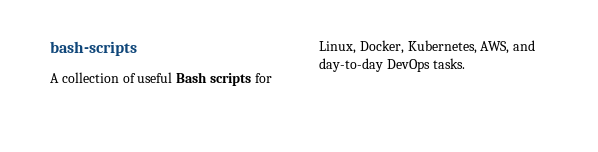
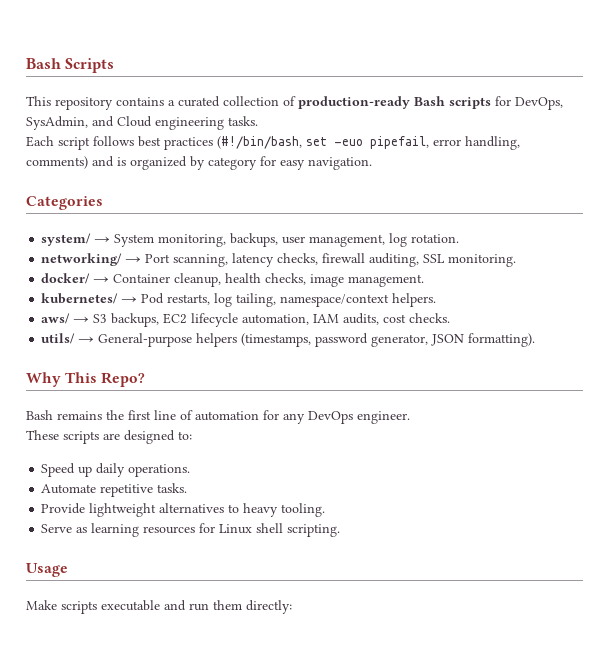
- bash-scripts
- A collection of useful Bash scripts for Linux, Docker, Kubernetes, AWS, and day-to-day DevOps tasks.
+ Bash Scripts
+ This repository contains a curated collection of production-ready Bash scripts for DevOps, SysAdmin, and Cloud engineering tasks.
+ Each script follows best practices (#!/bin/bash, set -euo pipefail, error handling, comments) and is organized by category for easy navigation.
+ Categories
+ system/ → System monitoring, backups, user management, log rotation.
+ networking/ → Port scanning, latency checks, firewall auditing, SSL monitoring.
+ docker/ → Container cleanup, health checks, image management.
+ kubernetes/ → Pod restarts, log tailing, namespace/context helpers.
+ aws/ → S3 backups, EC2 lifecycle automation, IAM audits, cost checks.
+ utils/ → General-purpose helpers (timestamps, password generator, JSON formatting).
+ Why This Repo?
+ Bash remains the first line of automation for any DevOps engineer.
+ These scripts are designed to:
+ Speed up daily operations.
+ Automate repetitive tasks.
+ Provide lightweight alternatives to heavy tooling.
+ Serve as learning resources for Linux shell scripting.
+ Usage
+ Make scripts executable and run them directly:

